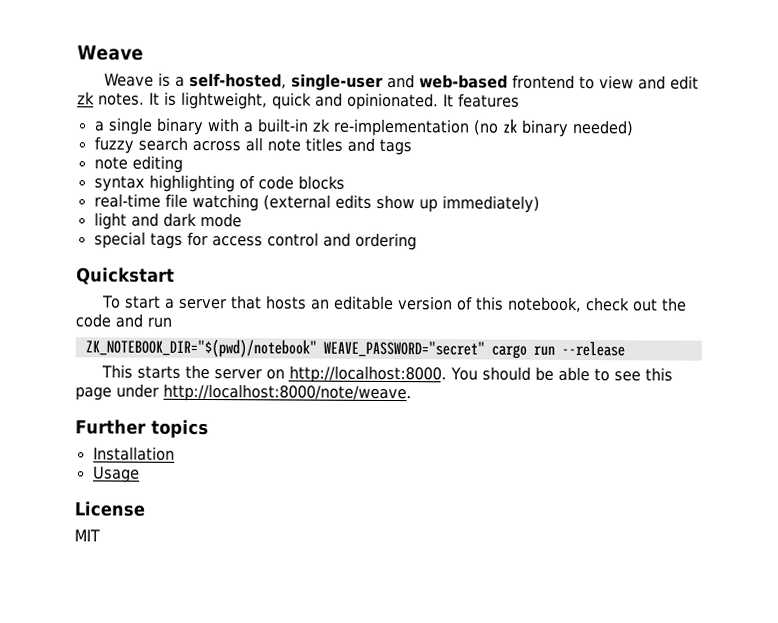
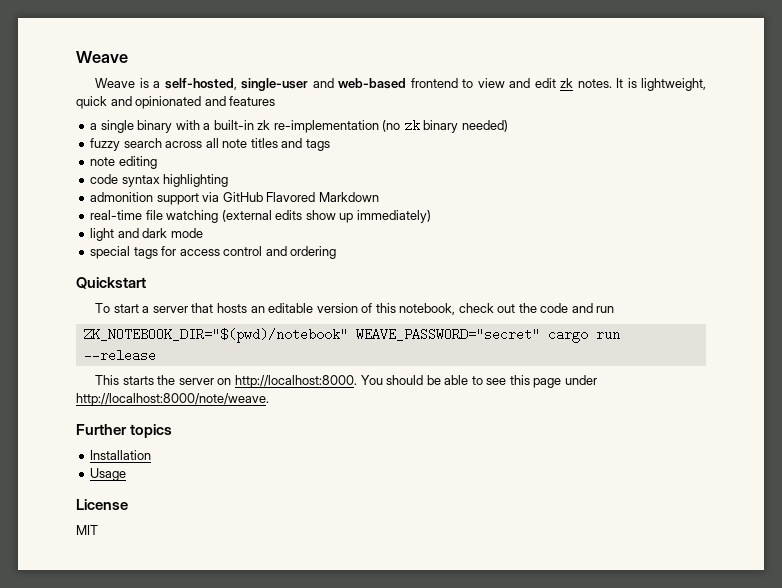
- It is lightweight, quick and opinionated. It features
+ It is lightweight, quick and opinionated and features
- syntax highlighting of code blocks
+ code syntax highlighting
+ admonition support via GitHub Flavored Markdown

